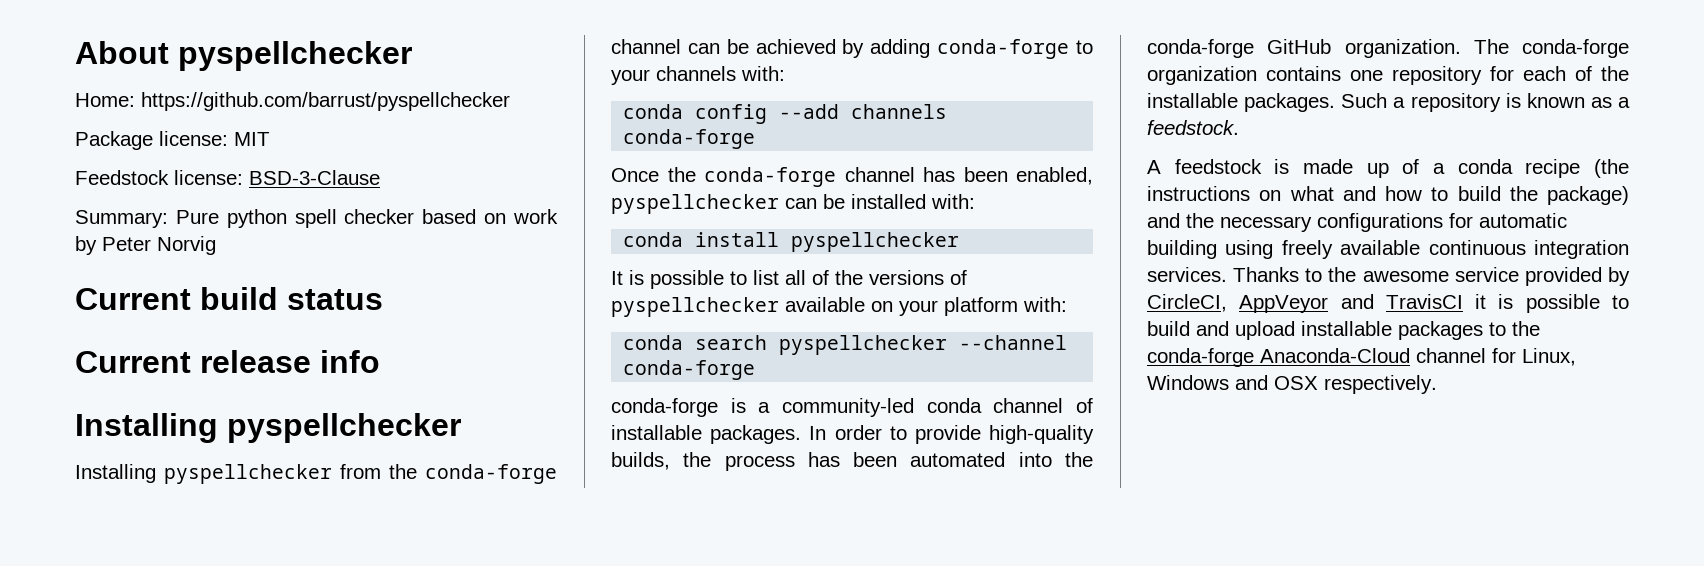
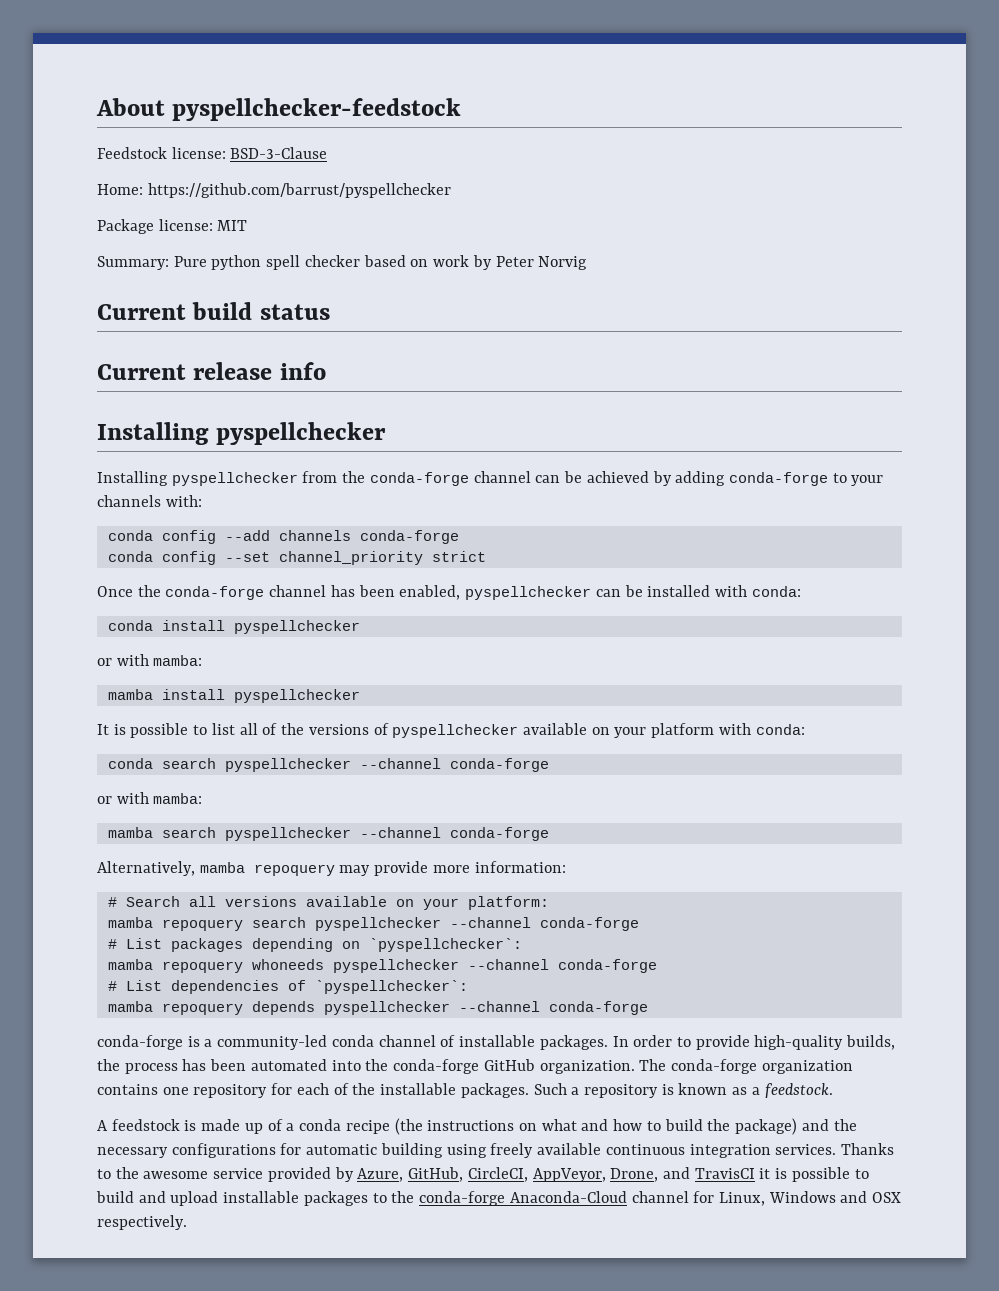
- About pyspellchecker
+ About pyspellchecker-feedstock
+ Feedstock license: BSD-3-Clause
- Feedstock license: BSD-3-Clause
+ conda config --set channel_priority strict
- Once the conda-forge channel has been enabled, pyspellchecker can be installed with:
+ Once the conda-forge channel has been enabled, pyspellchecker can be installed with conda:
  conda install pyspellchecker
+ or with mamba:
+ mamba install pyspellchecker
- It is possible to list all of the versions of pyspellchecker available on your platform with:
+ It is possible to list all of the versions of pyspellchecker available on your platform with conda:
  conda search pyspellchecker --channel conda-forge
+ or with mamba:
+ mamba search pyspellchecker --channel conda-forge
+ Alternatively, mamba repoquery may provide more information:
+ # Search all versions available on your platform:
+ mamba repoquery search pyspellchecker --channel conda-forge
+ # List packages depending on `pyspellchecker`:
+ mamba repoquery whoneeds pyspellchecker --channel conda-forge
+ # List dependencies of `pyspellchecker`:
+ mamba repoquery depends pyspellchecker --channel conda-forge
- Thanks to the awesome service provided by CircleCI, AppVeyor and TravisCI it is possible to build and upload installable packages to the conda-forge Anaconda-Cloud channel for Linux, Windows and OSX respectively.
+ Thanks to the awesome service provided by Azure, GitHub, CircleCI, AppVeyor, Drone, and TravisCI it is possible to build and upload installable packages to the conda-forge Anaconda-Cloud channel for Linux, Windows and OSX respectively.

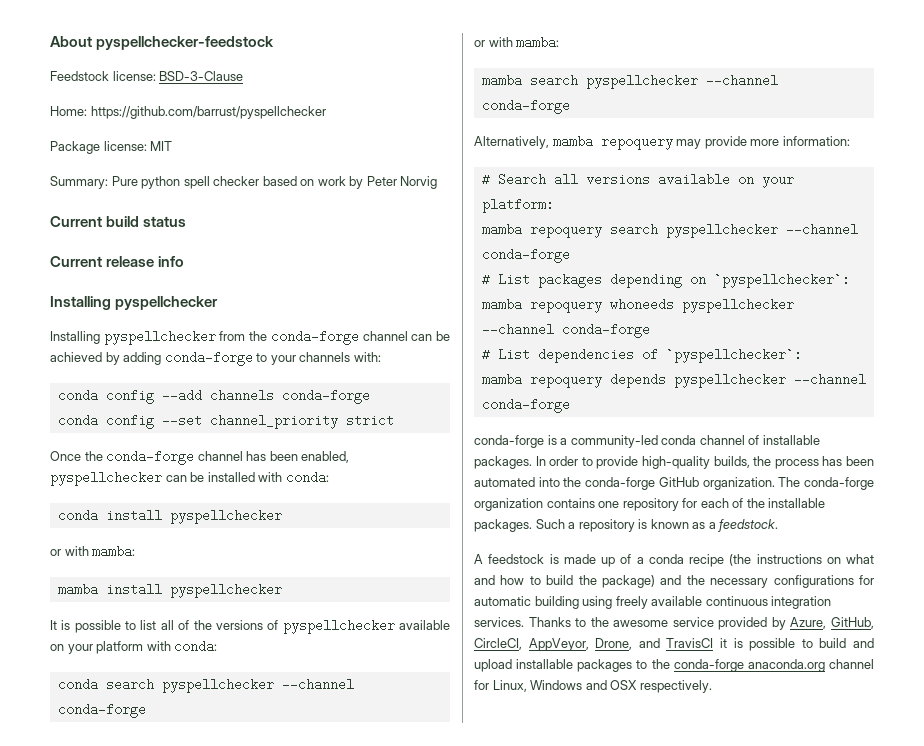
- Thanks to the awesome service provided by Azure, GitHub, CircleCI, AppVeyor, Drone, and TravisCI it is possible to build and upload installable packages to the conda-forge Anaconda-Cloud channel for Linux, Windows and OSX respectively.
+ Thanks to the awesome service provided by Azure, GitHub, CircleCI, AppVeyor, Drone, and TravisCI it is possible to build and upload installable packages to the conda-forge anaconda.org channel for Linux, Windows and OSX respectively.

